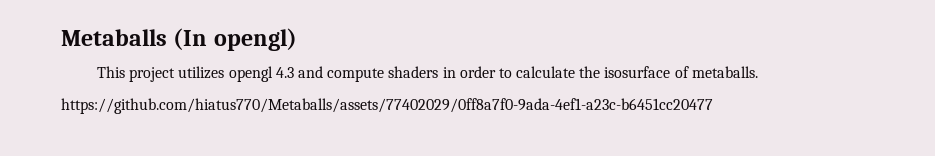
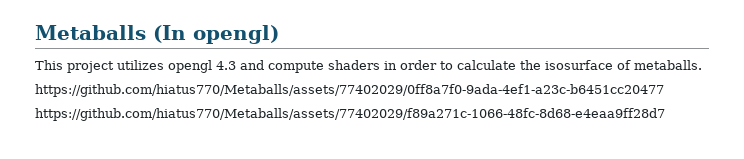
+ https://github.com/hiatus770/Metaballs/assets/77402029/f89a271c-1066-48fc-8d68-e4eaa9ff28d7

